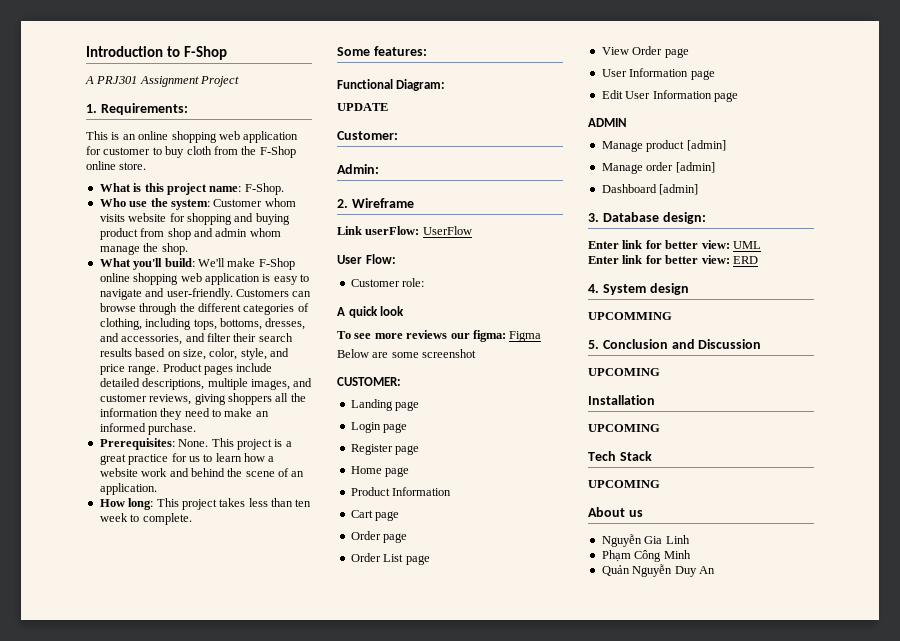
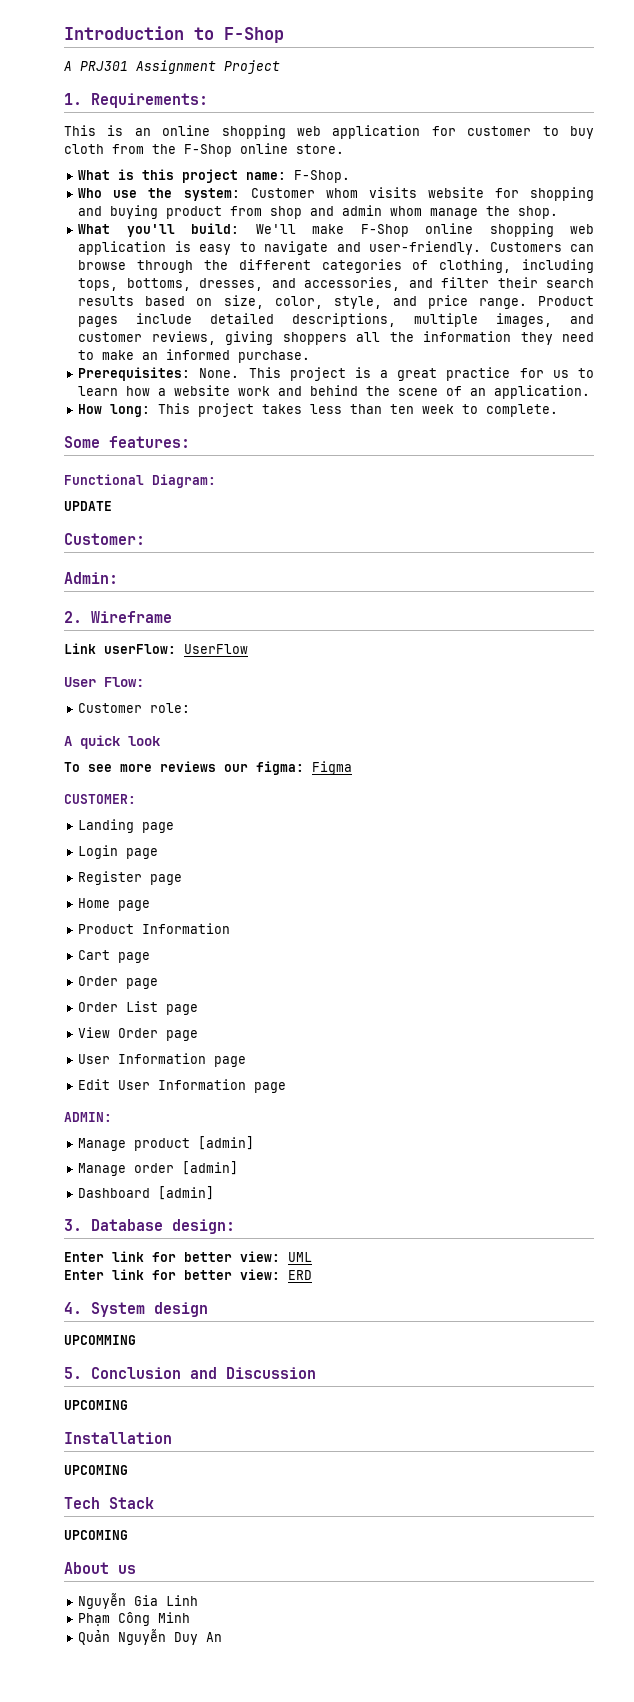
- Below are some screenshot
- ADMIN
+ ADMIN:

